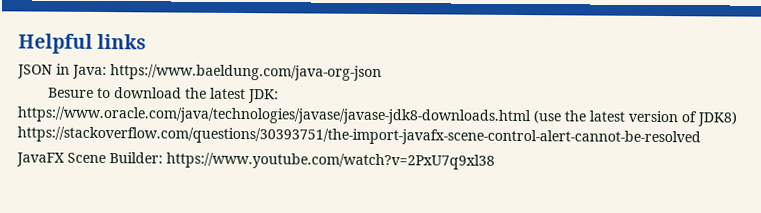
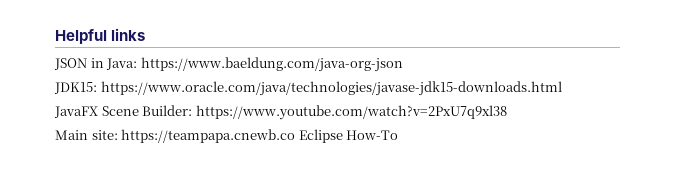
- Besure to download the latest JDK: https://www.oracle.com/java/technologies/javase/javase-jdk8-downloads.html (use the latest version of JDK8) https://stackoverflow.com/questions/30393751/the-import-javafx-scene-control-alert-cannot-be-resolved
+ JDK15: https://www.oracle.com/java/technologies/javase-jdk15-downloads.html
+ Main site: https://teampapa.cnewb.co Eclipse How-To

